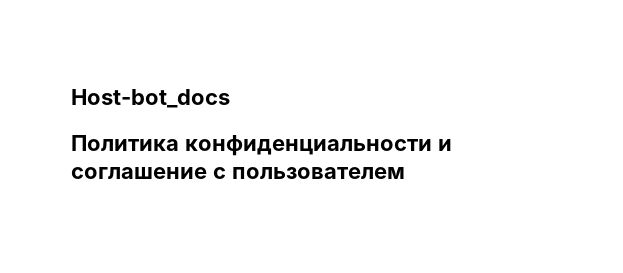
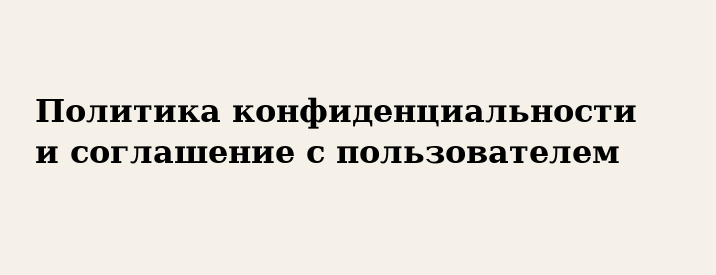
- Host-bot_docs

